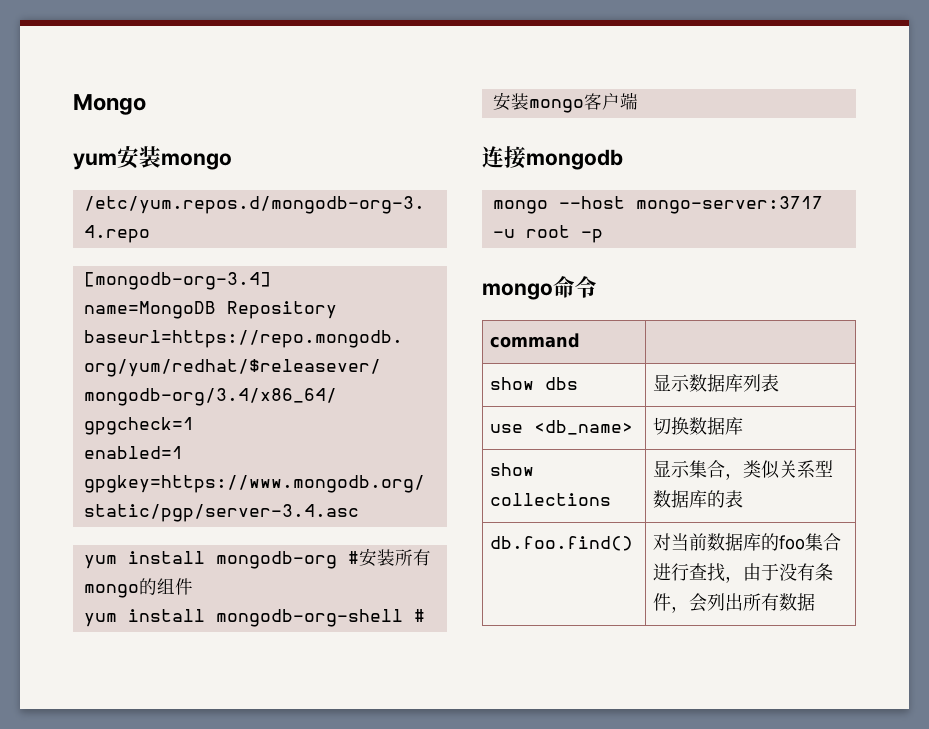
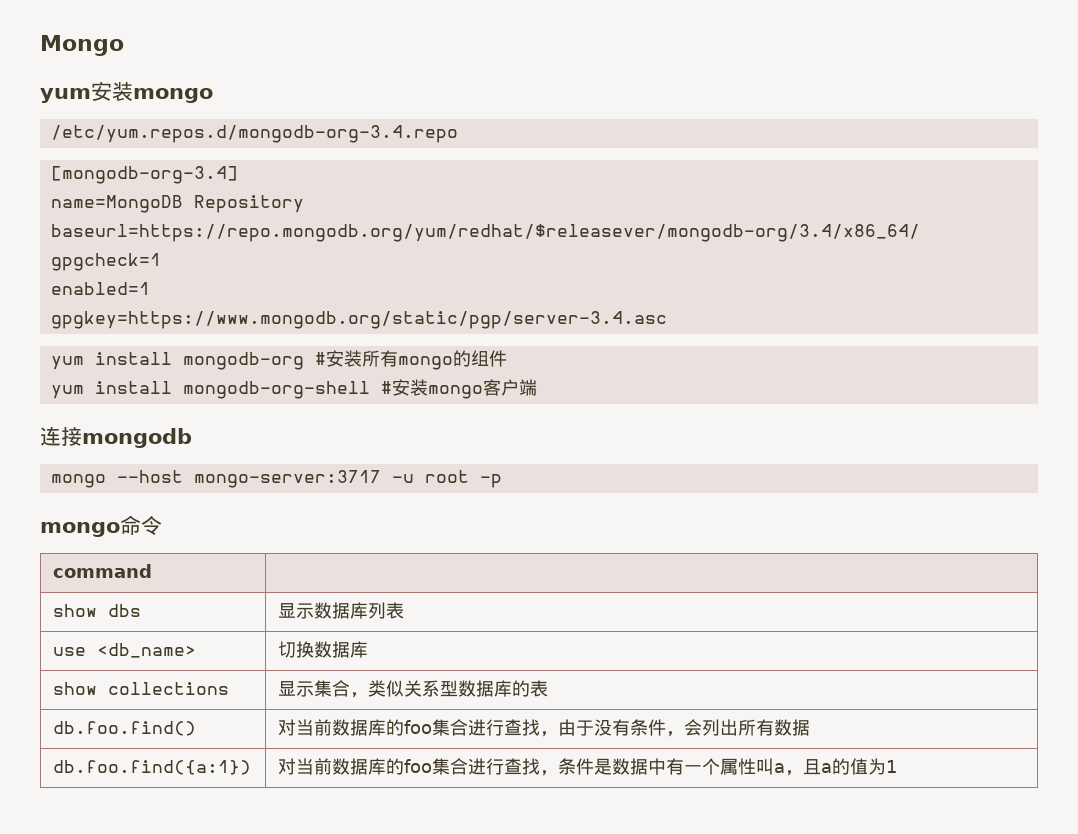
+ db.foo.find({a:1}) | 对当前数据库的foo集合进行查找，条件是数据中有一个属性叫a，且a的值为1

